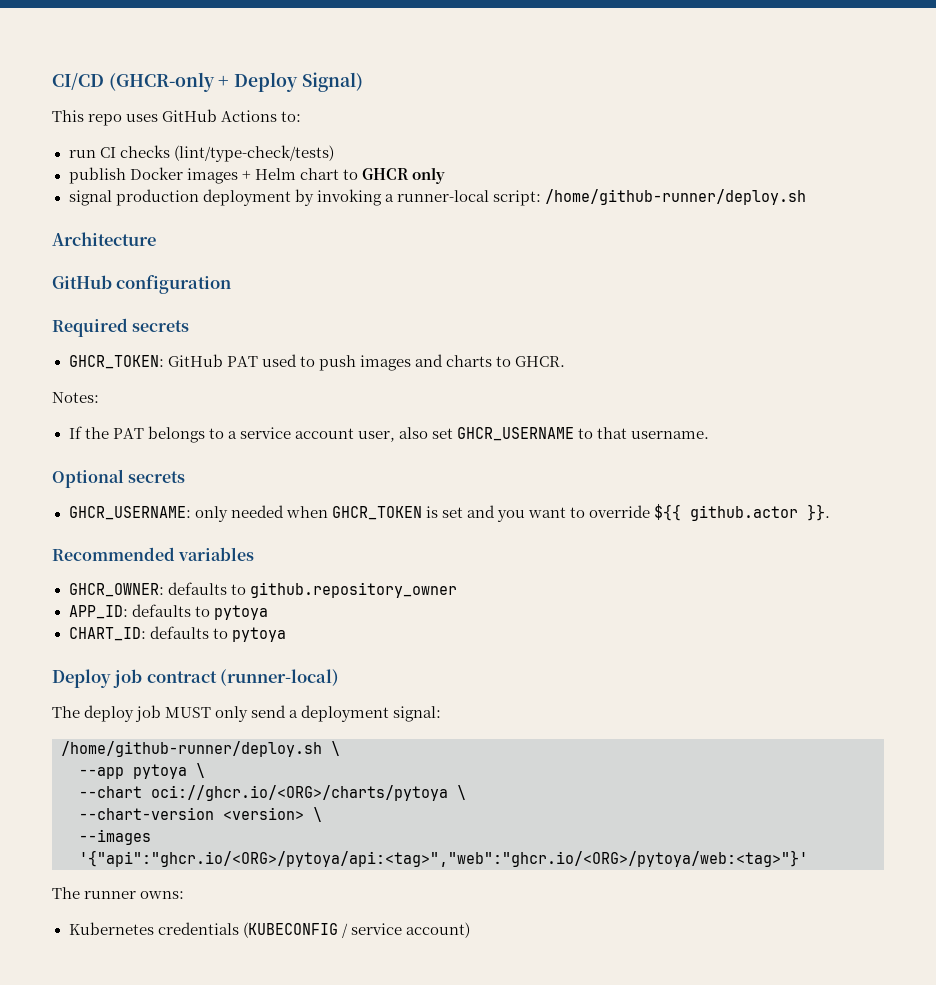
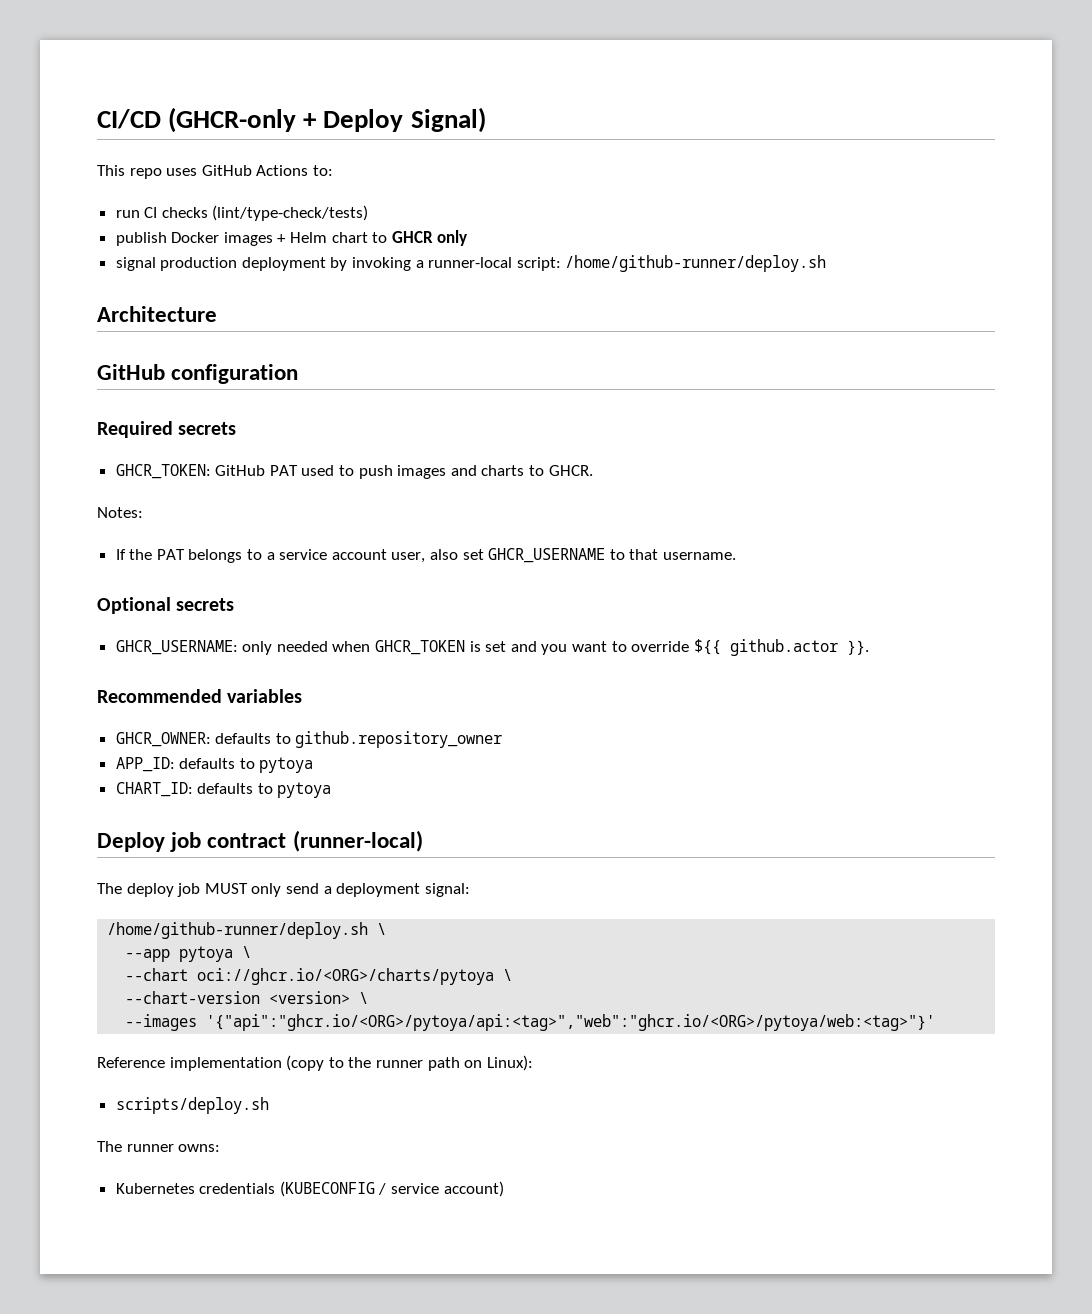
+ Reference implementation (copy to the runner path on Linux):
+ scripts/deploy.sh

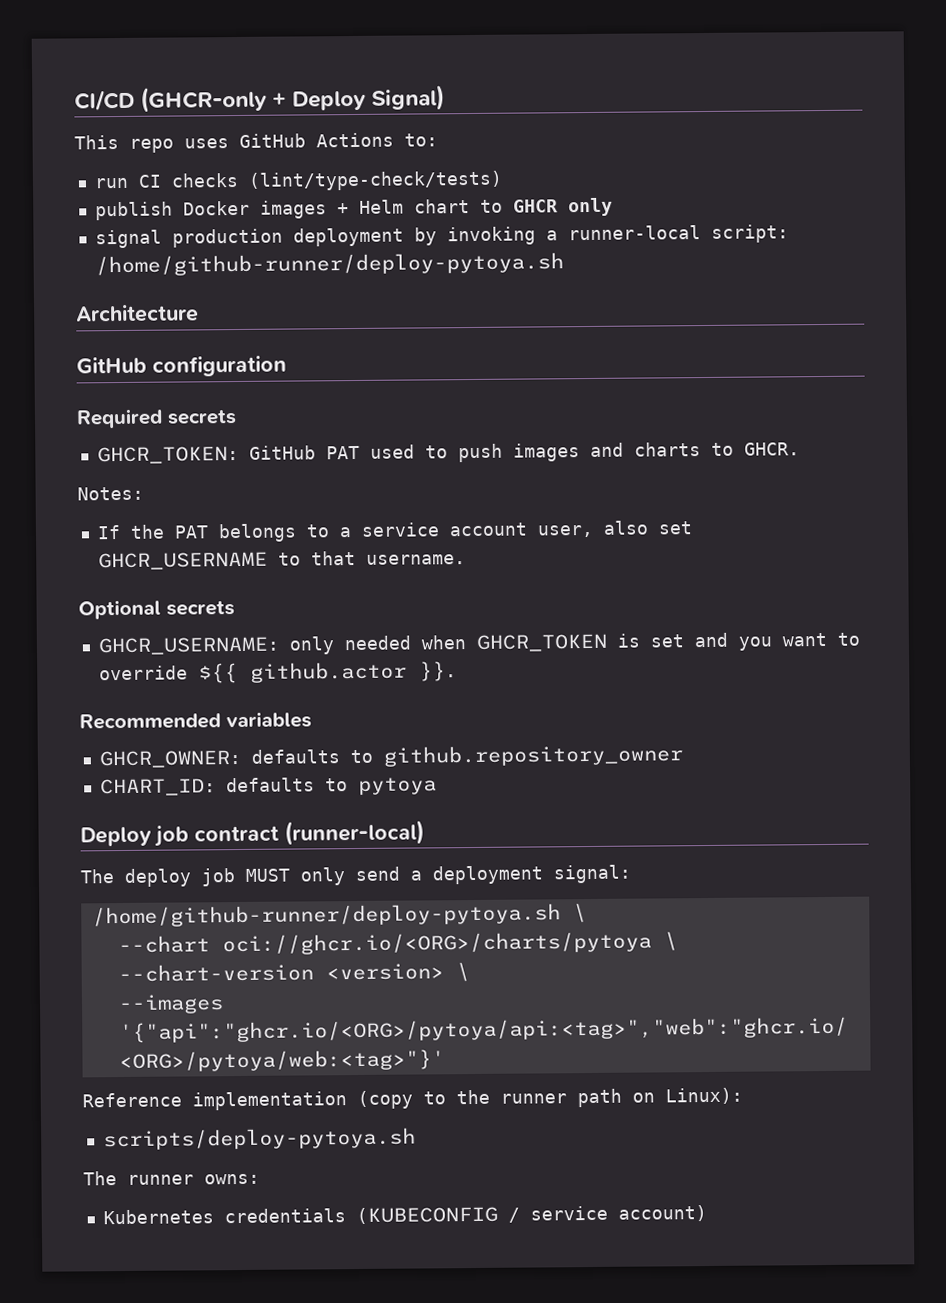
- signal production deployment by invoking a runner-local script: /home/github-runner/deploy.sh
+ signal production deployment by invoking a runner-local script: /home/github-runner/deploy-pytoya.sh
- APP_ID: defaults to pytoya
- /home/github-runner/deploy.sh \
- --app pytoya \
+ /home/github-runner/deploy-pytoya.sh \
- scripts/deploy.sh
+ scripts/deploy-pytoya.sh

